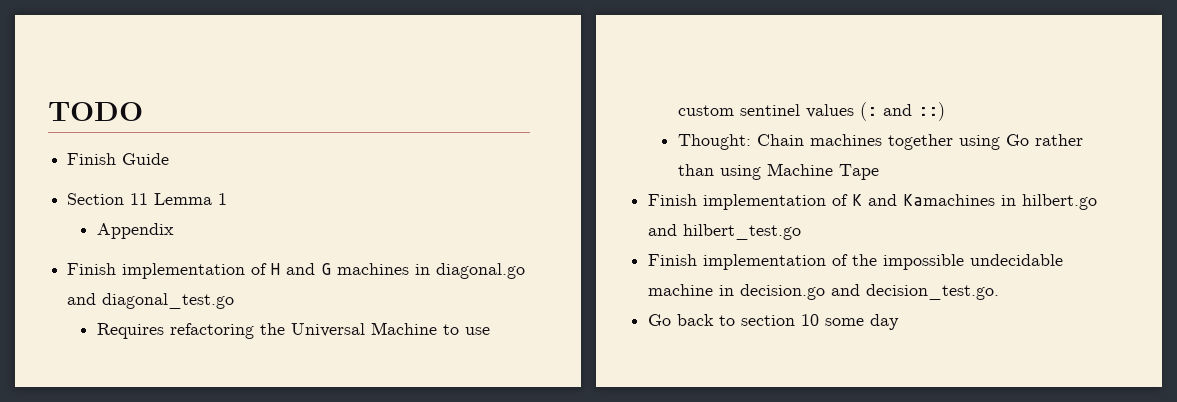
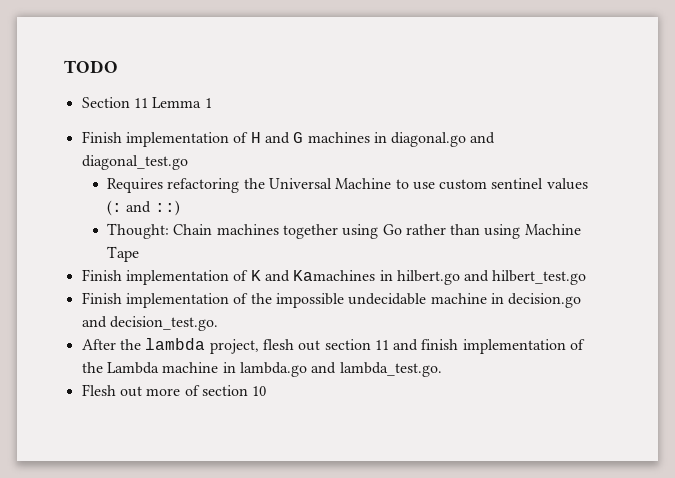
- Finish Guide
- Appendix
- Go back to section 10 some day
+ After the lambda project, flesh out section 11 and finish implementation of the Lambda machine in lambda.go and lambda_test.go.
+ Flesh out more of section 10

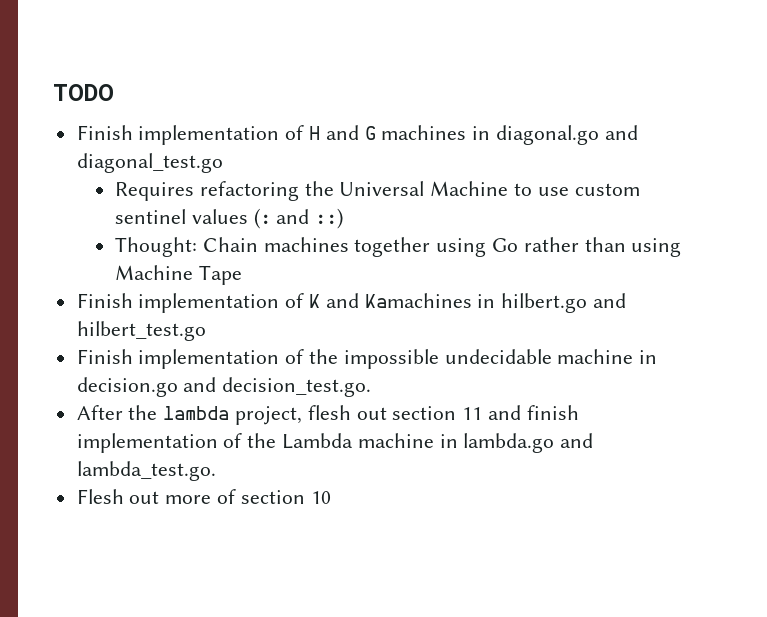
- Section 11 Lemma 1

